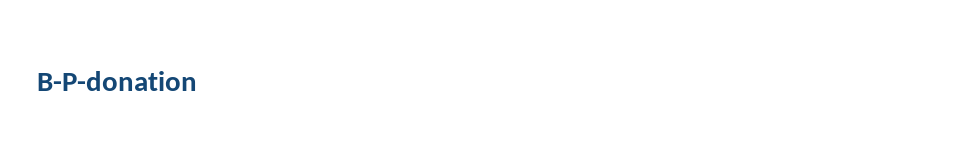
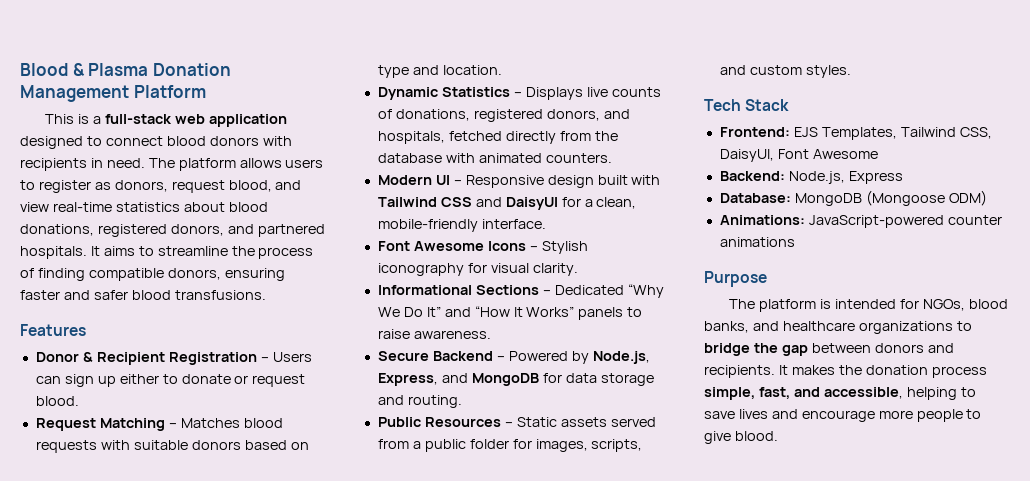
- B-P-donation
+ Blood & Plasma Donation Management Platform
+ This is a full-stack web application designed to connect blood donors with recipients in need. The platform allows users to register as donors, request blood, and view real-time statistics about blood donations, registered donors, and partnered hospitals. It aims to streamline the process of finding compatible donors, ensuring faster and safer blood transfusions.
+ Features
+ Donor & Recipient Registration – Users can sign up either to donate or request blood.
+ Request Matching – Matches blood requests with suitable donors based on type and location.
+ Dynamic Statistics – Displays live counts of donations, registered donors, and hospitals, fetched directly from the database with animated counters.
+ Modern UI – Responsive design built with Tailwind CSS and DaisyUI for a clean, mobile-friendly interface.
+ Font Awesome Icons – Stylish iconography for visual clarity.
+ Informational Sections – Dedicated “Why We Do It” and “How It Works” panels to raise awareness.
+ Secure Backend – Powered by Node.js, Express, and MongoDB for data storage and routing.
+ Public Resources – Static assets served from a public folder for images, scripts, and custom styles.
+ Tech Stack
+ Frontend: EJS Templates, Tailwind CSS, DaisyUI, Font Awesome
+ Backend: Node.js, Express
+ Database: MongoDB (Mongoose ODM)
+ Animations: JavaScript-powered counter animations
+ Purpose
+ The platform is intended for NGOs, blood banks, and healthcare organizations to bridge the gap between donors and recipients. It makes the donation process simple, fast, and accessible, helping to save lives and encourage more people to give blood.

